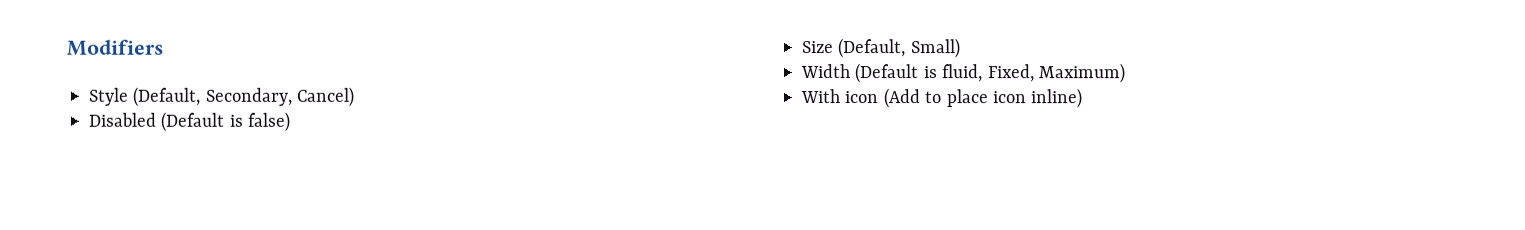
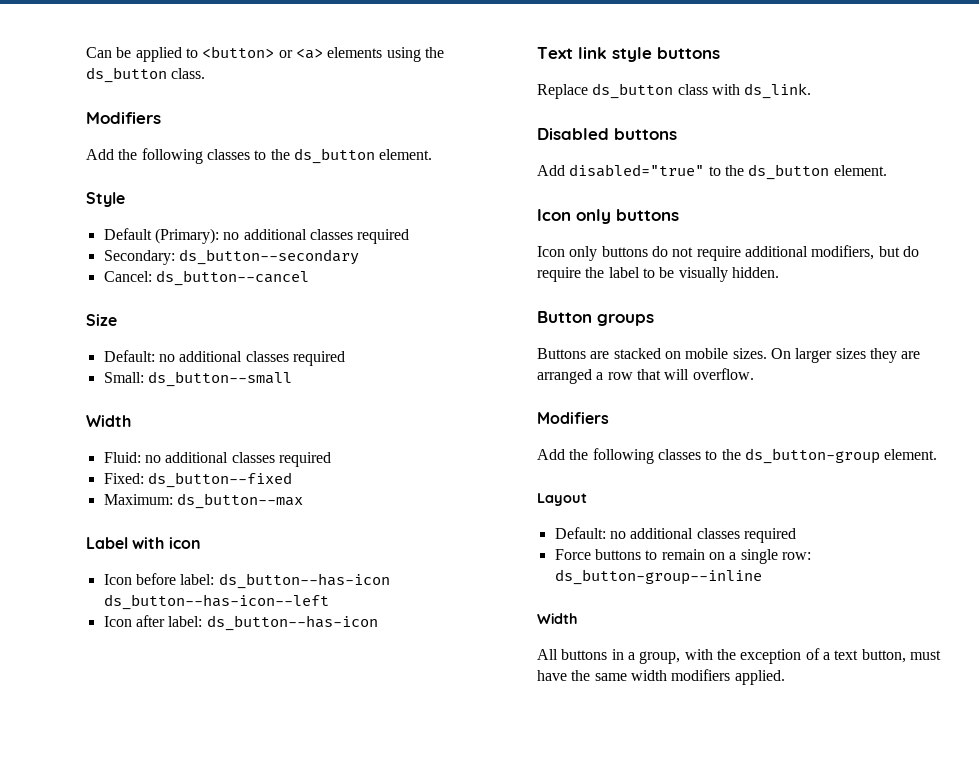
+ Can be applied to <button> or <a> elements using the ds_button class.
  Modifiers
- Style (Default, Secondary, Cancel)
- Disabled (Default is false)
- Size (Default, Small)
- Width (Default is fluid, Fixed, Maximum)
- With icon (Add to place icon inline)
+ Add the following classes to the ds_button element.
+ Style
+ Default (Primary): no additional classes required
+ Secondary: ds_button--secondary
+ Cancel: ds_button--cancel
+ Size
+ Default: no additional classes required
+ Small: ds_button--small
+ Width
+ Fluid: no additional classes required
+ Fixed: ds_button--fixed
+ Maximum: ds_button--max
+ Label with icon
+ Icon before label: ds_button--has-icon ds_button--has-icon--left
+ Icon after label: ds_button--has-icon
+ Text link style buttons
+ Replace ds_button class with ds_link.
+ Disabled buttons
+ Add disabled="true" to the ds_button element.
+ Icon only buttons
+ Icon only buttons do not require additional modifiers, but do require the label to be visually hidden.
+ Button groups
+ Buttons are stacked on mobile sizes. On larger sizes they are arranged a row that will overflow.
+ Modifiers
+ Add the following classes to the ds_button-group element.
+ Layout
+ Default: no additional classes required
+ Force buttons to remain on a single row: ds_button-group--inline
+ Width
+ All buttons in a group, with the exception of a text button, must have the same width modifiers applied.

